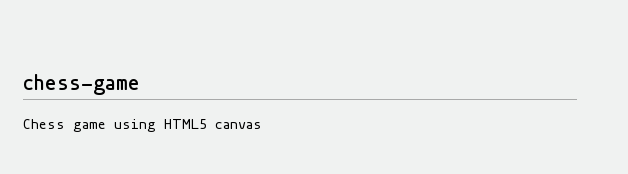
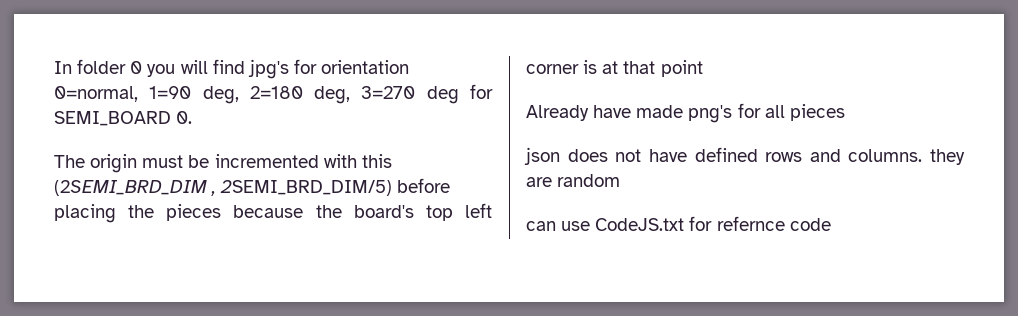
- chess-game
- Chess game using HTML5 canvas
+ In folder 0 you will find jpg's for orientation 0=normal, 1=90 deg, 2=180 deg, 3=270 deg for SEMI_BOARD 0.
+ The origin must be incremented with this (2SEMI_BRD_DIM , 2SEMI_BRD_DIM/5) before placing the pieces because the board's top left corner is at that point
+ Already have made png's for all pieces
+ json does not have defined rows and columns. they are random
+ can use CodeJS.txt for refernce code

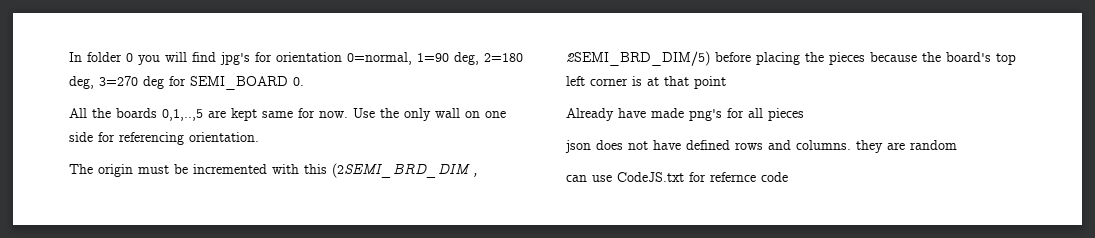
+ All the boards 0,1,..,5 are kept same for now. Use the only wall on one side for referencing orientation.

